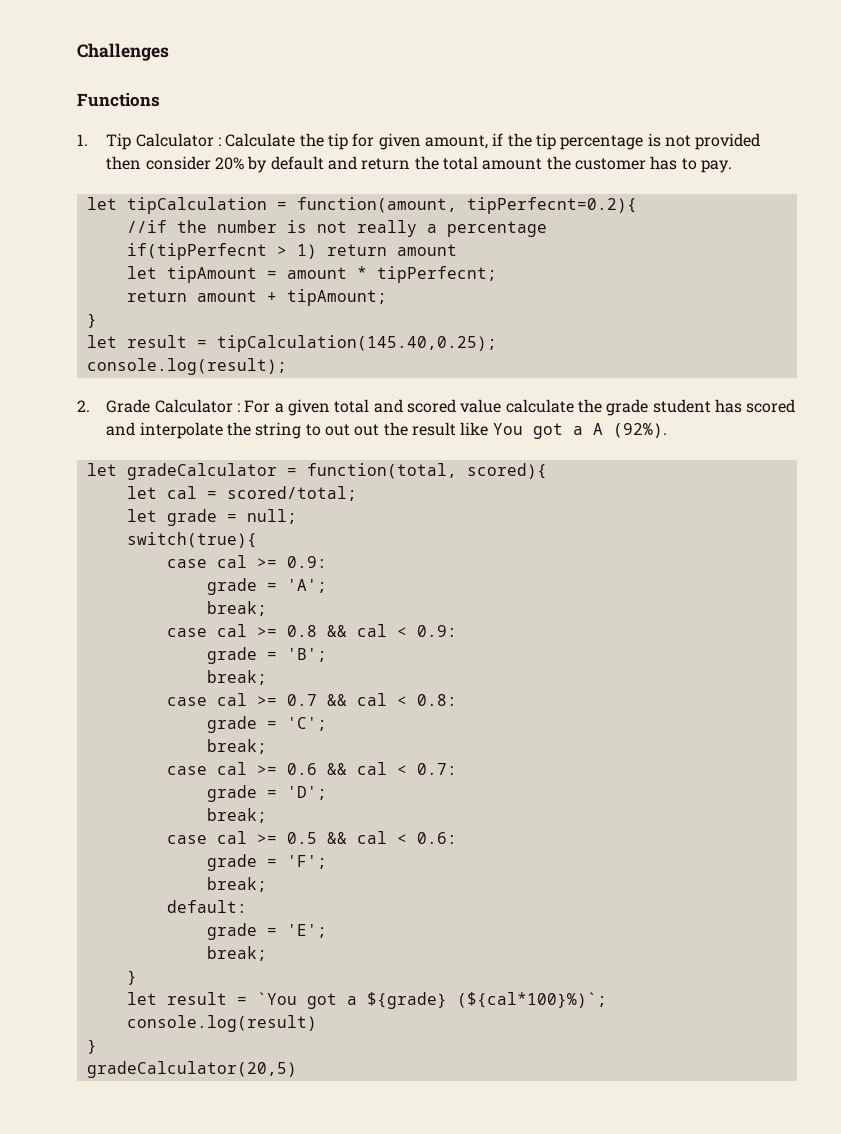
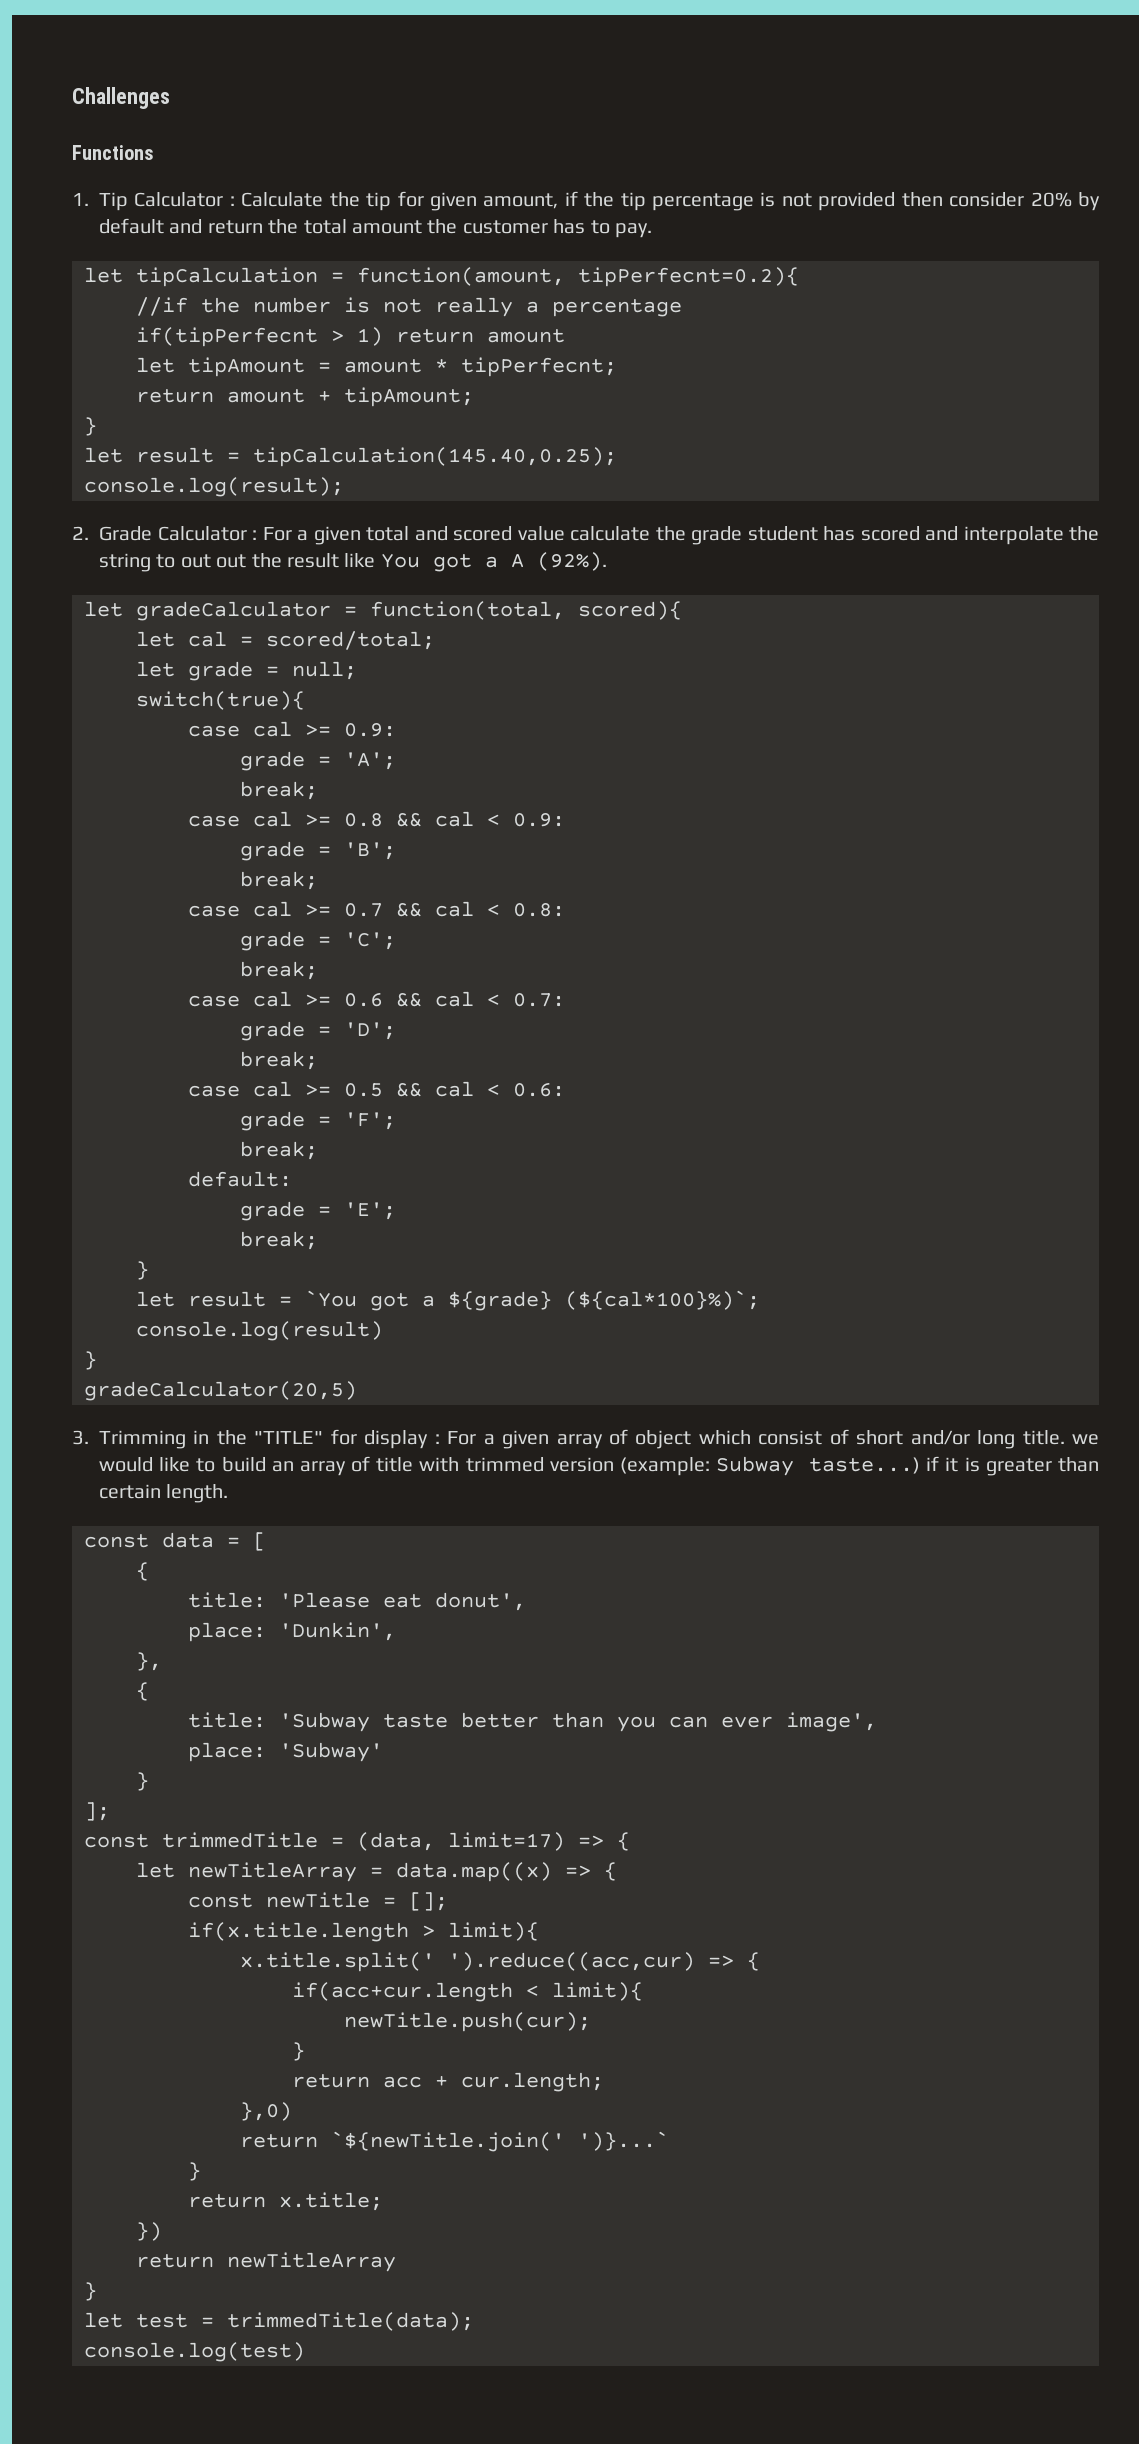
+ 3. Trimming in the "TITLE" for display : For a given array of object which consist of short and/or long title. we would like to build an array of title with trimmed version (example: Subway taste...) if it is greater than certain length.
+ const data = [
+ {
+ title: 'Please eat donut',
+ place: 'Dunkin',
+ },
+ {
+ title: 'Subway taste better than you can ever image',
+ place: 'Subway'
+ }
+ ];
+ const trimmedTitle = (data, limit=17) => {
+ let newTitleArray = data.map((x) => {
+ const newTitle = [];
+ if(x.title.length > limit){
+ x.title.split(' ').reduce((acc,cur) => {
+ if(acc+cur.length < limit){
+ newTitle.push(cur);
+ }
+ return acc + cur.length;
+ },0)
+ return `${newTitle.join(' ')}...`
+ }
+ return x.title;
+ })
+ return newTitleArray
+ }
+ let test = trimmedTitle(data);
+ console.log(test)

